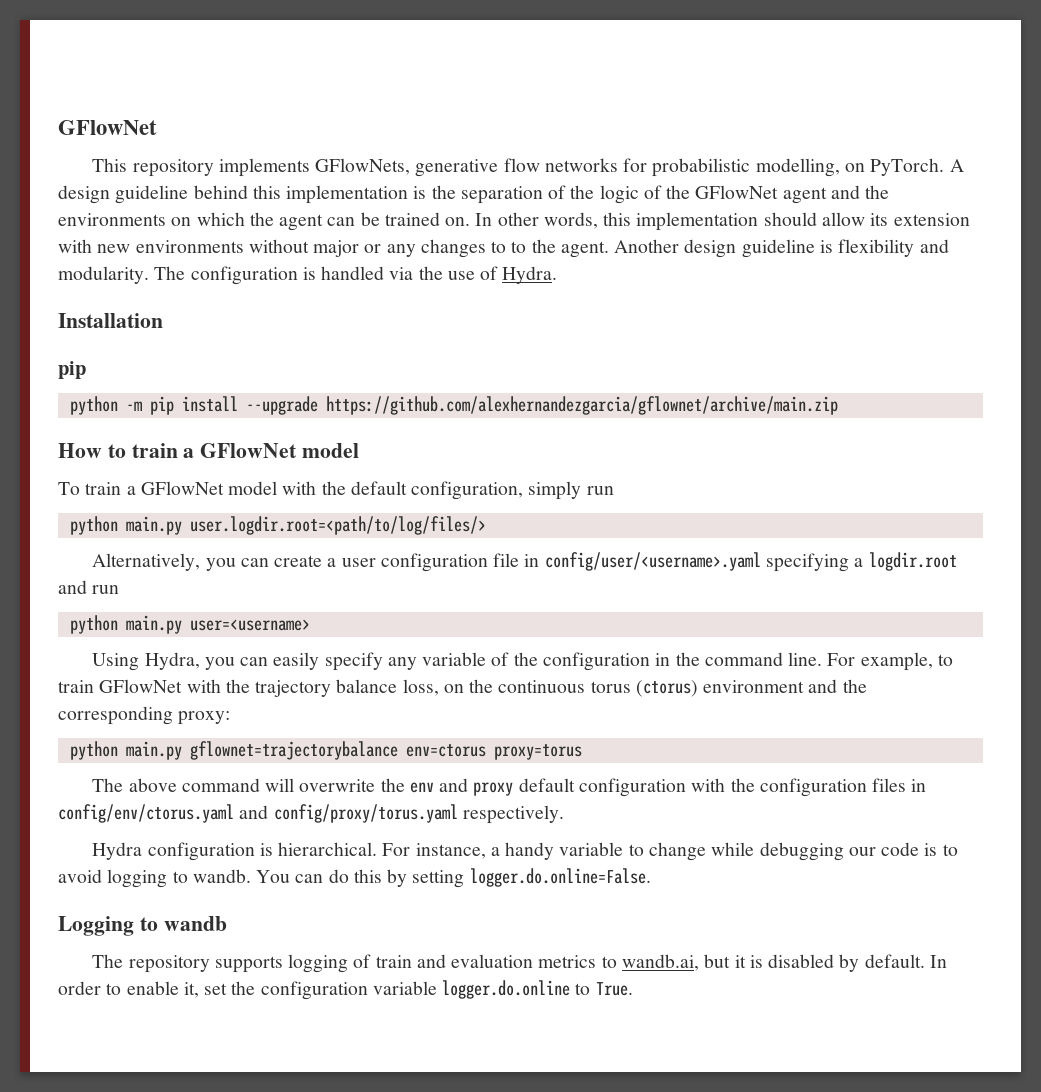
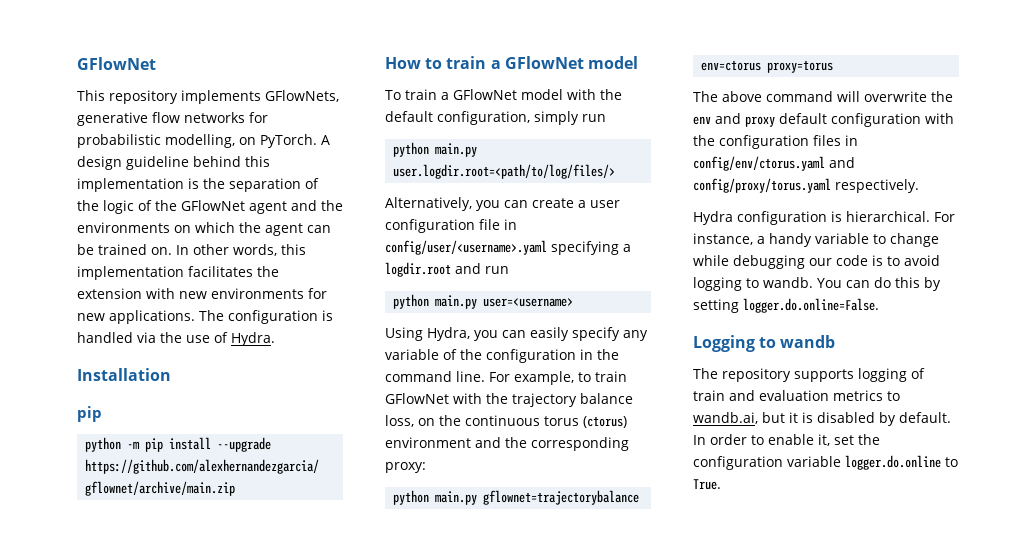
- In other words, this implementation should allow its extension with new environments without major or any changes to to the agent. Another design guideline is flexibility and modularity.
+ In other words, this implementation facilitates the extension with new environments for new applications.

